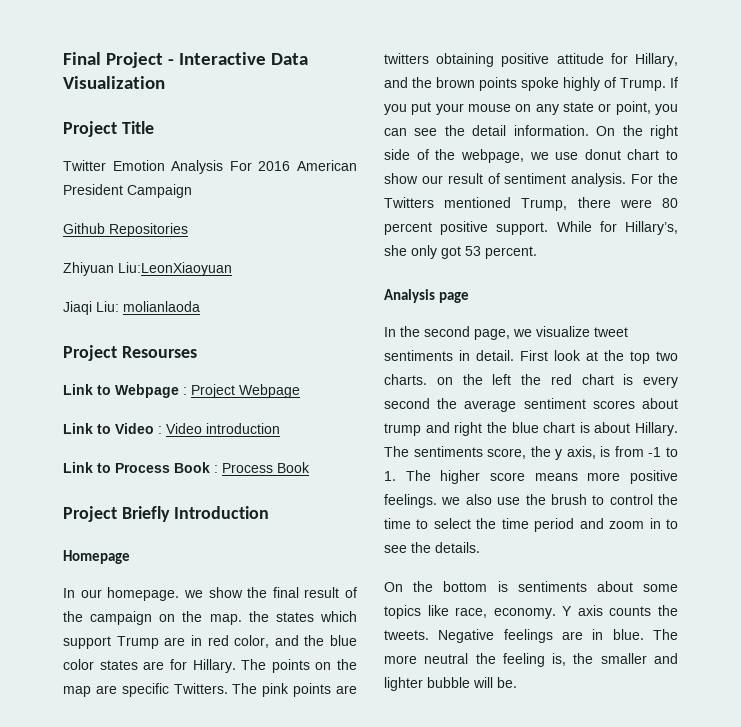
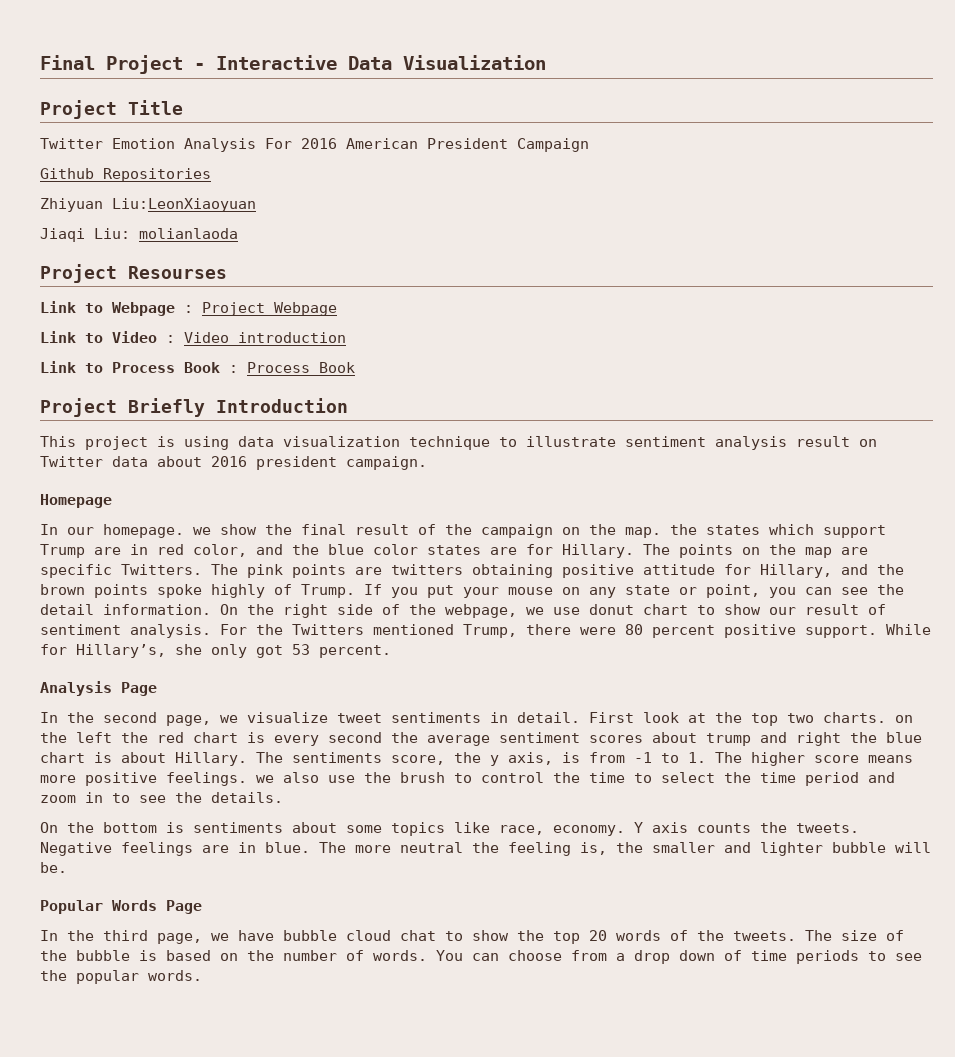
+ This project is using data visualization technique to illustrate sentiment analysis result on Twitter data about 2016 president campaign.
- Analysis page
+ Analysis Page
+ Popular Words Page
+ In the third page, we have bubble cloud chat to show the top 20 words of the tweets. The size of the bubble is based on the number of words. You can choose from a drop down of time periods to see the popular words.

